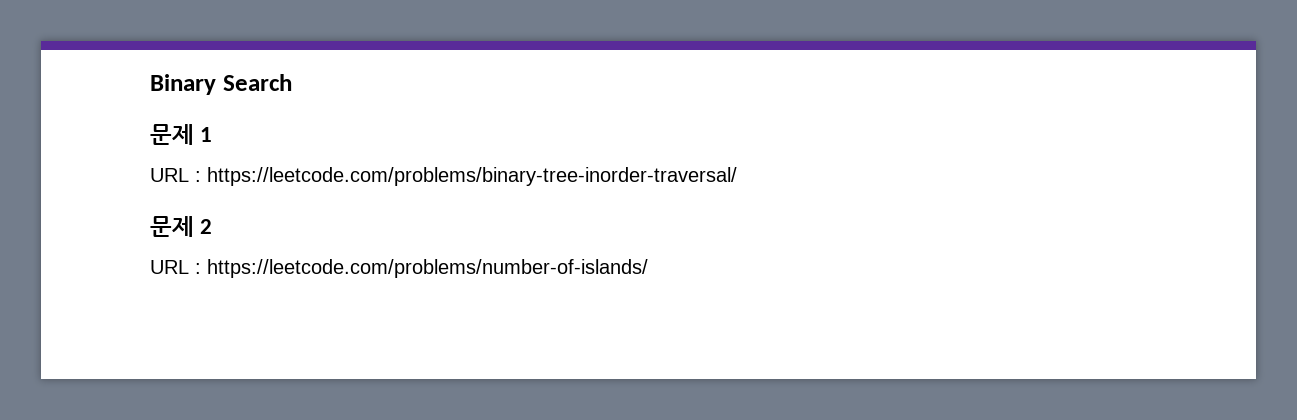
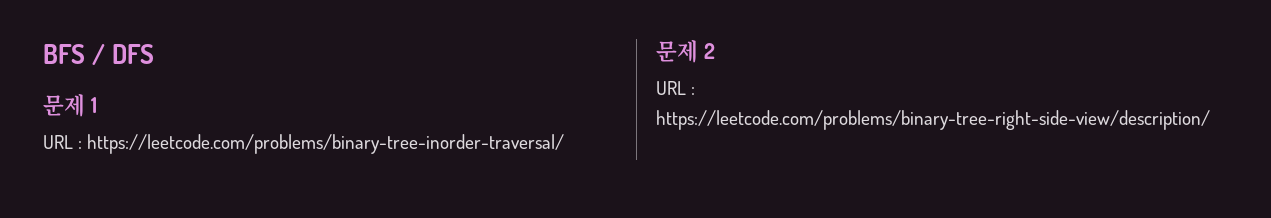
- Binary Search
+ BFS / DFS
- URL : https://leetcode.com/problems/number-of-islands/
+ URL : https://leetcode.com/problems/binary-tree-right-side-view/description/

